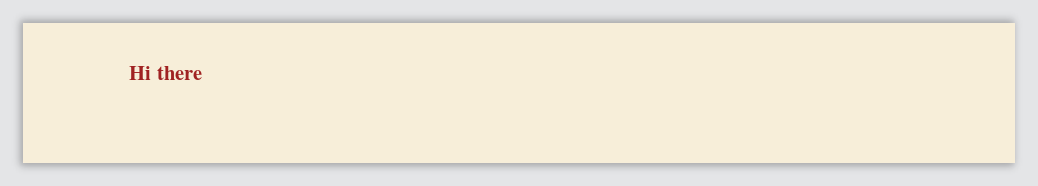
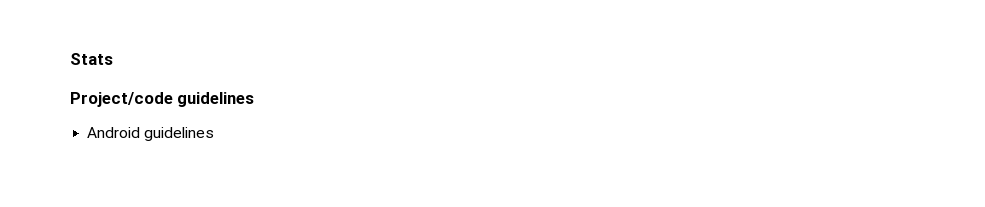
- Hi there
+ Stats
+ Project/code guidelines
+ Android guidelines

